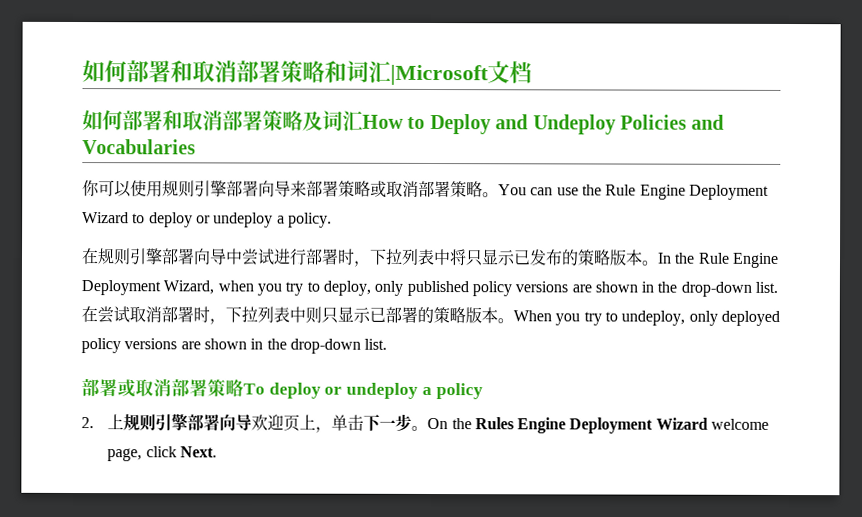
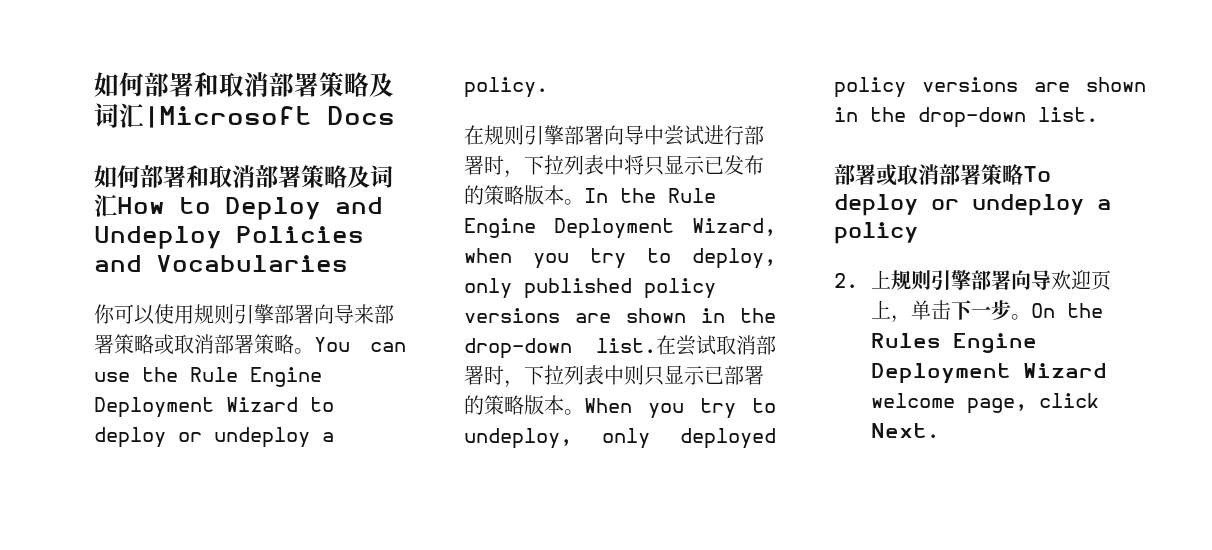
- 如何部署和取消部署策略和词汇|Microsoft文档
+ 如何部署和取消部署策略及词汇|Microsoft Docs

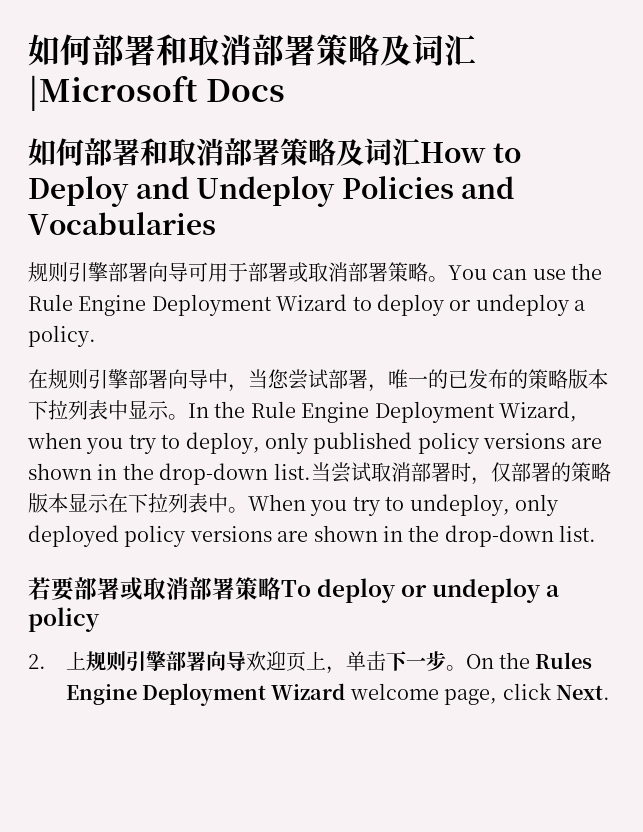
- 你可以使用规则引擎部署向导来部署策略或取消部署策略。
+ 规则引擎部署向导可用于部署或取消部署策略。
- 在规则引擎部署向导中尝试进行部署时，下拉列表中将只显示已发布的策略版本。
+ 在规则引擎部署向导中，当您尝试部署，唯一的已发布的策略版本下拉列表中显示。
- 在尝试取消部署时，下拉列表中则只显示已部署的策略版本。
+ 当尝试取消部署时，仅部署的策略版本显示在下拉列表中。
- 部署或取消部署策略To deploy or undeploy a policy
+ 若要部署或取消部署策略To deploy or undeploy a policy

